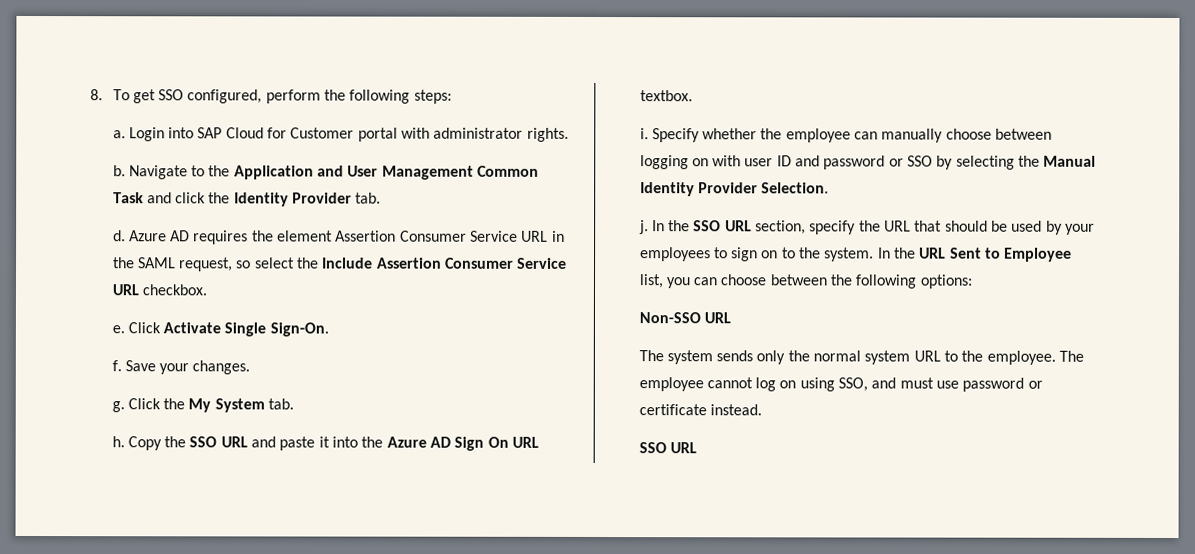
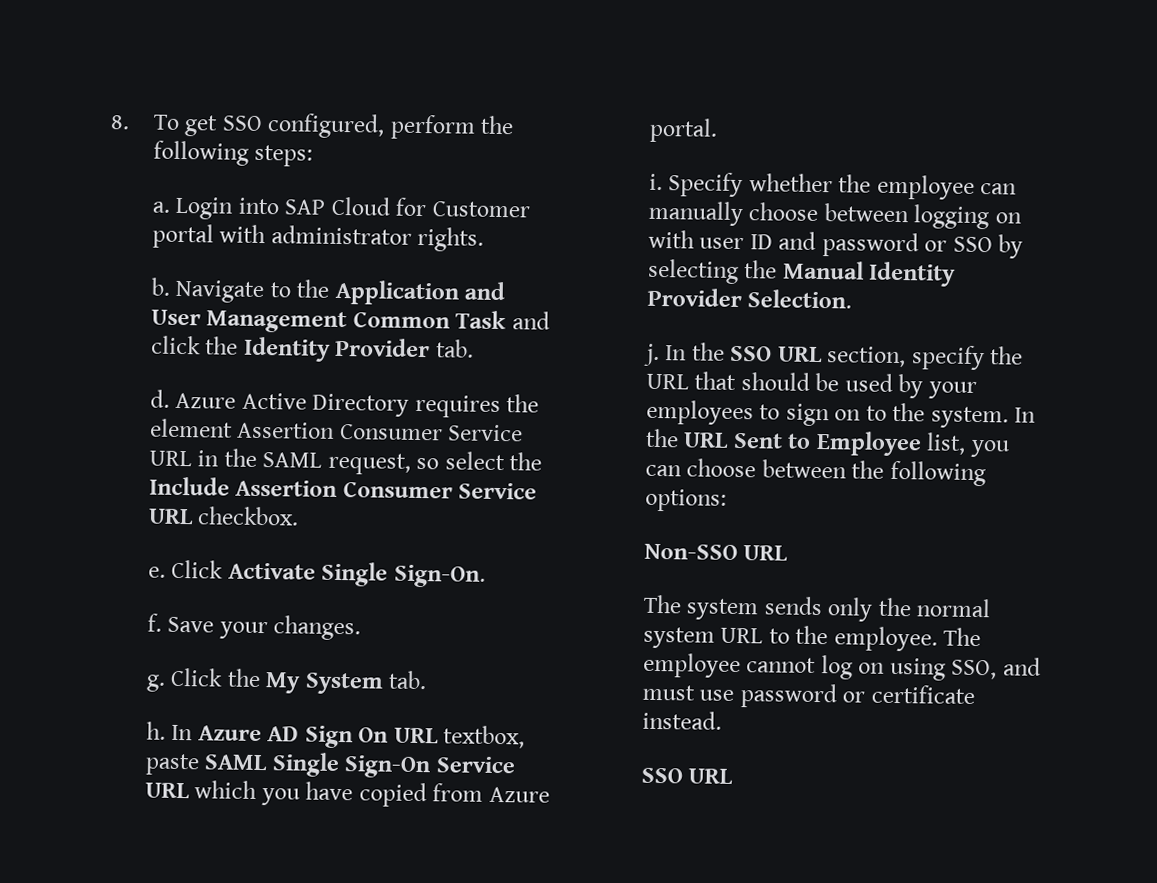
- Azure AD requires the element Assertion Consumer Service URL in the SAML request, so select the Include Assertion Consumer Service URL checkbox.
+ Azure Active Directory requires the element Assertion Consumer Service URL in the SAML request, so select the Include Assertion Consumer Service URL checkbox.
- Copy the SSO URL and paste it into the Azure AD Sign On URL textbox.
+ In Azure AD Sign On URL textbox, paste SAML Single Sign-On Service URL which you have copied from Azure portal.

